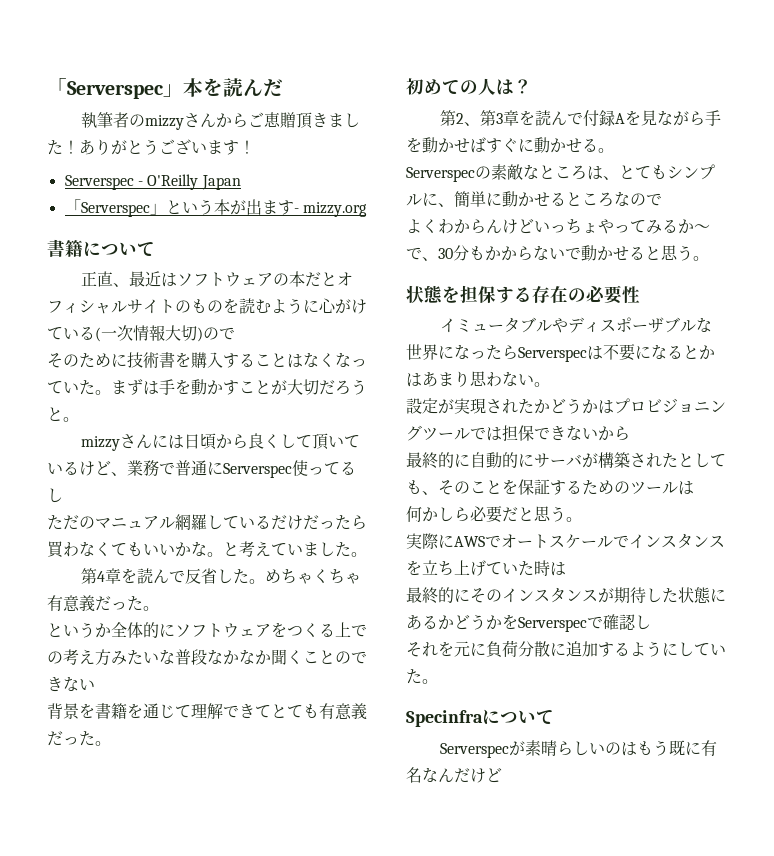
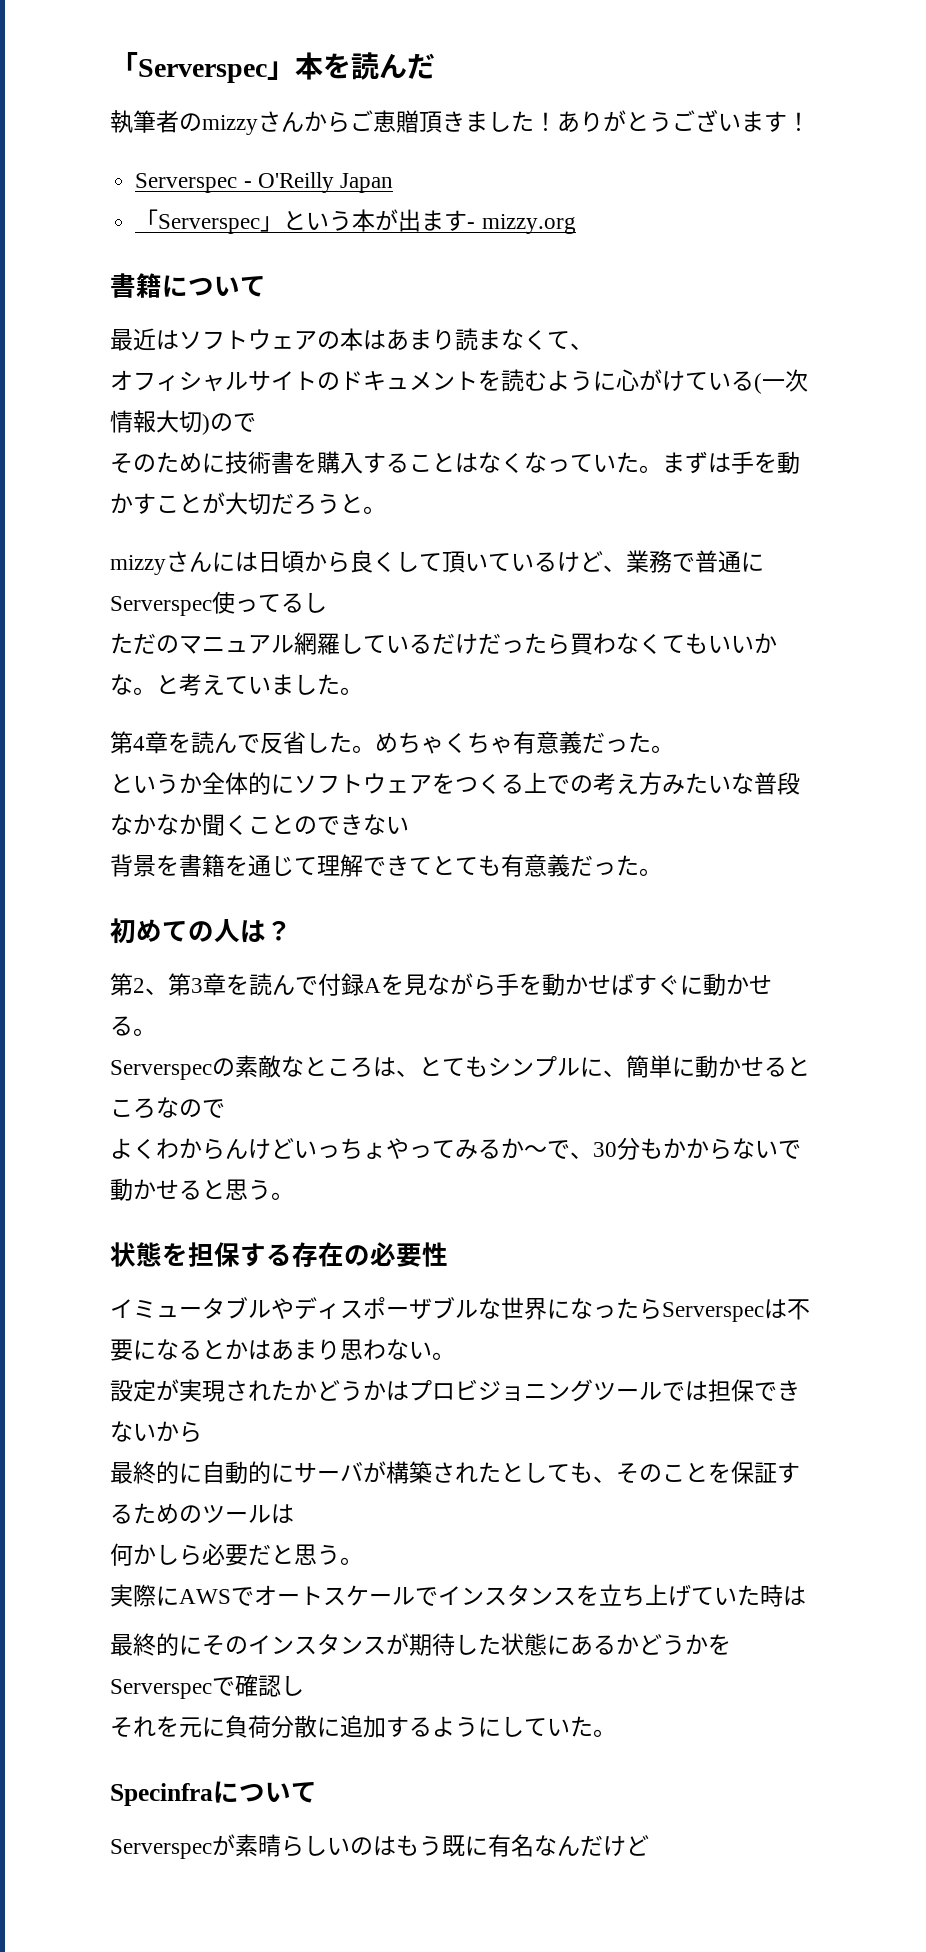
- 正直、最近はソフトウェアの本だとオフィシャルサイトのものを読むように心がけている(一次情報大切)ので
+ 最近はソフトウェアの本はあまり読まなくて、
+ オフィシャルサイトのドキュメントを読むように心がけている(一次情報大切)ので

